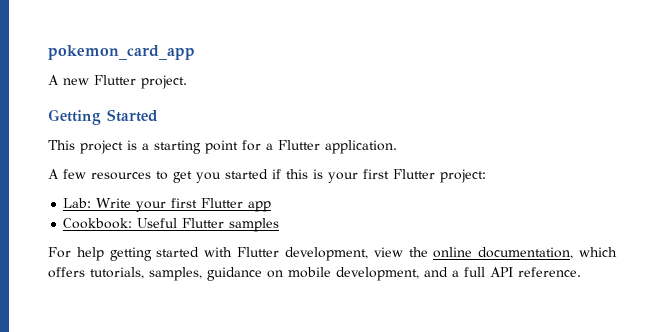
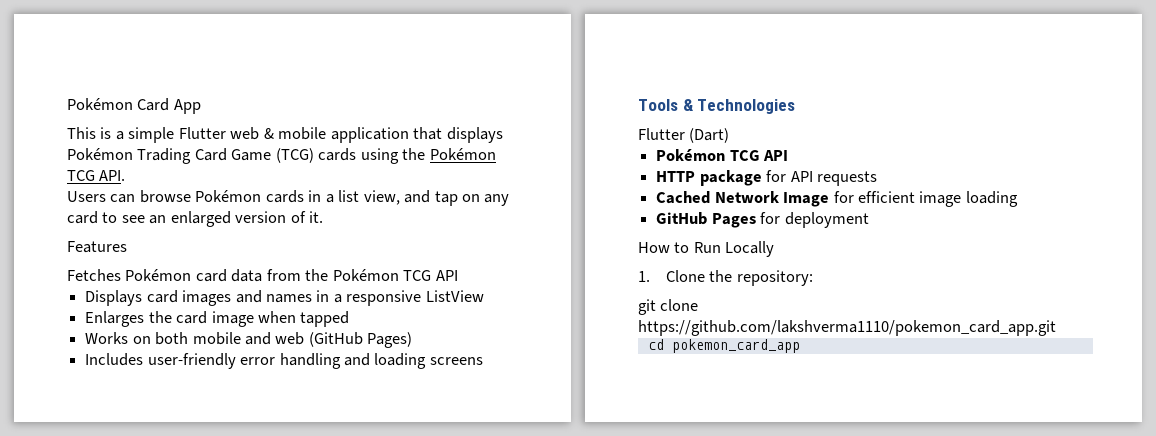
- pokemon_card_app
- A new Flutter project.
- Getting Started
+ Pokémon Card App
- This project is a starting point for a Flutter application.
- A few resources to get you started if this is your first Flutter project:
- Lab: Write your first Flutter app
- Cookbook: Useful Flutter samples
- For help getting started with Flutter development, view the online documentation, which offers tutorials, samples, guidance on mobile development, and a full API reference.
+ This is a simple Flutter web & mobile application that displays Pokémon Trading Card Game (TCG) cards using the Pokémon TCG API.
+ Users can browse Pokémon cards in a list view, and tap on any card to see an enlarged version of it.
+ Features
+ Fetches Pokémon card data from the Pokémon TCG API
+ Displays card images and names in a responsive ListView
+ Enlarges the card image when tapped
+ Works on both mobile and web (GitHub Pages)
+ Includes user-friendly error handling and loading screens
+ Tools & Technologies
+ Flutter (Dart)
+ Pokémon TCG API
+ HTTP package for API requests
+ Cached Network Image for efficient image loading
+ GitHub Pages for deployment
+ How to Run Locally
+ 1. Clone the repository:
+ git clone https://github.com/lakshverma1110/pokemon_card_app.git
+ cd pokemon_card_app

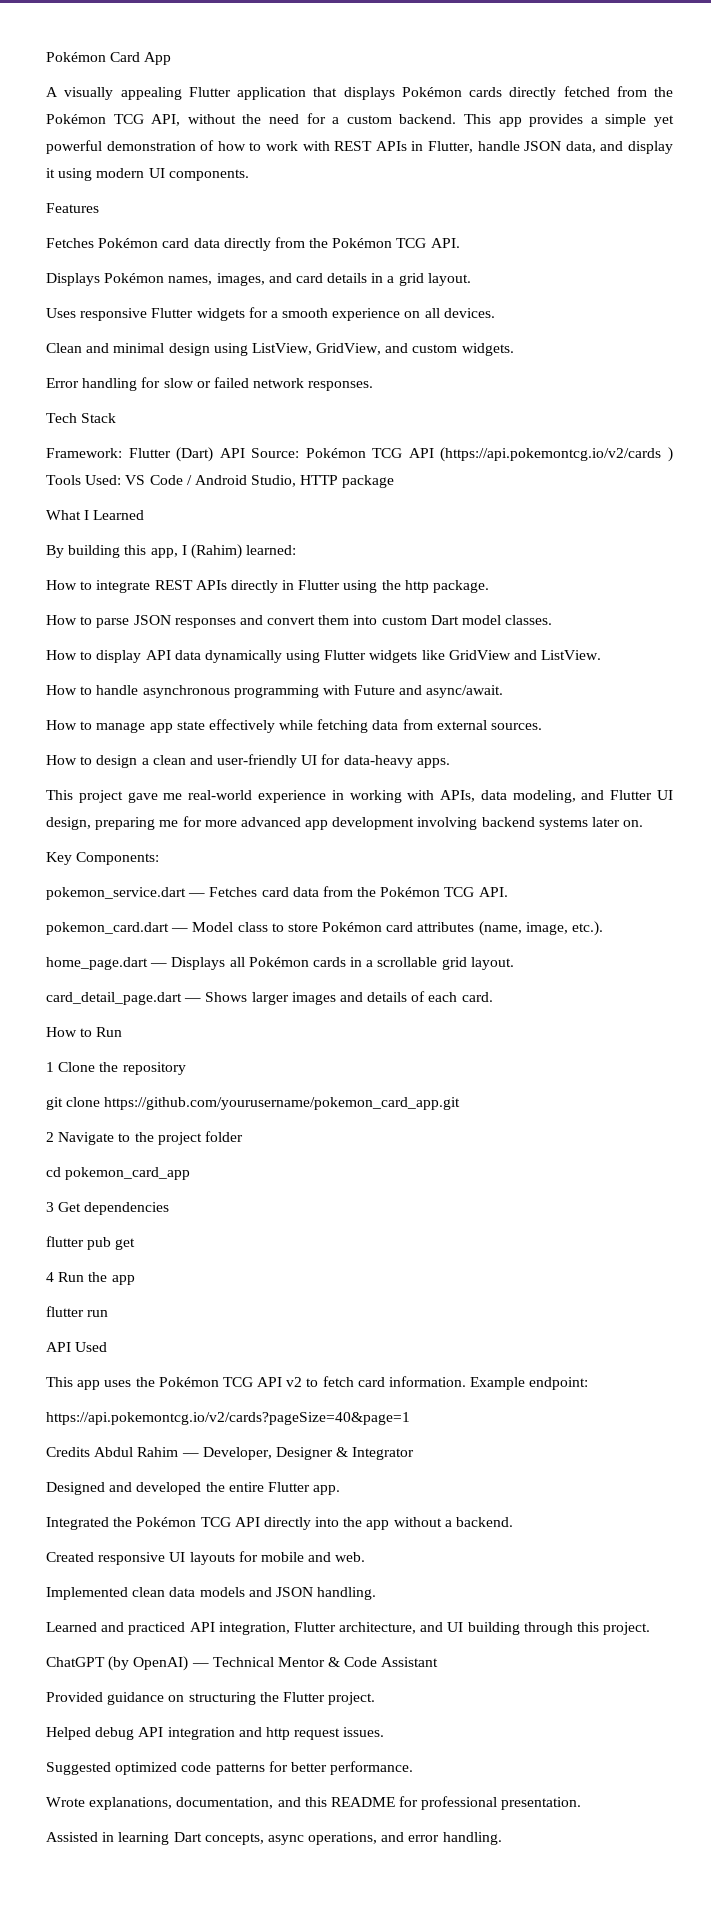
- This is a simple Flutter web & mobile application that displays Pokémon Trading Card Game (TCG) cards using the Pokémon TCG API.
- Users can browse Pokémon cards in a list view, and tap on any card to see an enlarged version of it.
+ A visually appealing Flutter application that displays Pokémon cards directly fetched from the Pokémon TCG API, without the need for a custom backend. This app provides a simple yet powerful demonstration of how to work with REST APIs in Flutter, handle JSON data, and display it using modern UI components.
- Fetches Pokémon card data from the Pokémon TCG API
- Displays card images and names in a responsive ListView
- Enlarges the card image when tapped
- Works on both mobile and web (GitHub Pages)
- Includes user-friendly error handling and loading screens
- Tools & Technologies
- Flutter (Dart)
- Pokémon TCG API
- HTTP package for API requests
- Cached Network Image for efficient image loading
- GitHub Pages for deployment
+ Fetches Pokémon card data directly from the Pokémon TCG API.
+ Displays Pokémon names, images, and card details in a grid layout.
+ Uses responsive Flutter widgets for a smooth experience on all devices.
+ Clean and minimal design using ListView, GridView, and custom widgets.
+ Error handling for slow or failed network responses.
+ Tech Stack
+ Framework: Flutter (Dart) API Source: Pokémon TCG API (https://api.pokemontcg.io/v2/cards ) Tools Used: VS Code / Android Studio, HTTP package
+ What I Learned
+ By building this app, I (Rahim) learned:
+ How to integrate REST APIs directly in Flutter using the http package.
+ How to parse JSON responses and convert them into custom Dart model classes.
+ How to display API data dynamically using Flutter widgets like GridView and ListView.
+ How to handle asynchronous programming with Future and async/await.
+ How to manage app state effectively while fetching data from external sources.
+ How to design a clean and user-friendly UI for data-heavy apps.
+ This project gave me real-world experience in working with APIs, data modeling, and Flutter UI design, preparing me for more advanced app development involving backend systems later on.
+ Key Components:
+ pokemon_service.dart — Fetches card data from the Pokémon TCG API.
+ pokemon_card.dart — Model class to store Pokémon card attributes (name, image, etc.).
+ home_page.dart — Displays all Pokémon cards in a scrollable grid layout.
+ card_detail_page.dart — Shows larger images and details of each card.
- How to Run Locally
- 1. Clone the repository:
+ How to Run
+ 1 Clone the repository
- git clone https://github.com/lakshverma1110/pokemon_card_app.git
+ git clone https://github.com/yourusername/pokemon_card_app.git
+ 2 Navigate to the project folder
  cd pokemon_card_app
+ 3 Get dependencies
+ flutter pub get
+ 4 Run the app
+ flutter run
+ API Used
+ This app uses the Pokémon TCG API v2 to fetch card information. Example endpoint:
+ https://api.pokemontcg.io/v2/cards?pageSize=40&page=1
+ Credits Abdul Rahim — Developer, Designer & Integrator
+ Designed and developed the entire Flutter app.
+ Integrated the Pokémon TCG API directly into the app without a backend.
+ Created responsive UI layouts for mobile and web.
+ Implemented clean data models and JSON handling.
+ Learned and practiced API integration, Flutter architecture, and UI building through this project.
+ ChatGPT (by OpenAI) — Technical Mentor & Code Assistant
+ Provided guidance on structuring the Flutter project.
+ Helped debug API integration and http request issues.
+ Suggested optimized code patterns for better performance.
+ Wrote explanations, documentation, and this README for professional presentation.
+ Assisted in learning Dart concepts, async operations, and error handling.

